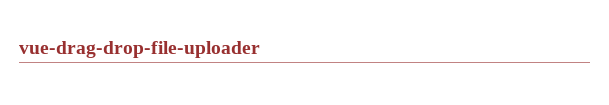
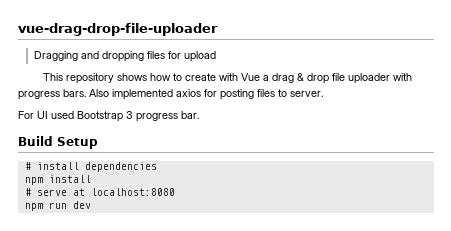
+ Dragging and dropping files for upload
+ This repository shows how to create with Vue a drag & drop file uploader with progress bars. Also implemented axios for posting files to server.
+ For UI used Bootstrap 3 progress bar.
+ Build Setup
+ # install dependencies
+ npm install
+ # serve at localhost:8080
+ npm run dev

